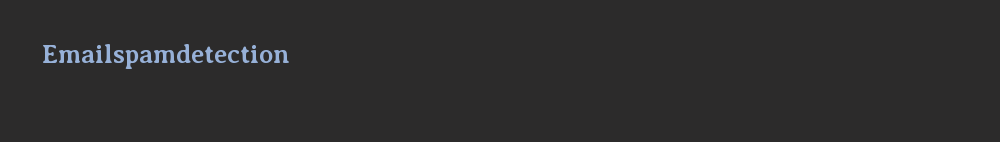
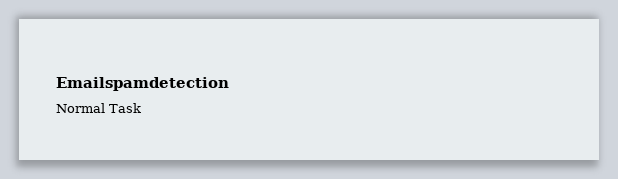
+ Normal Task

